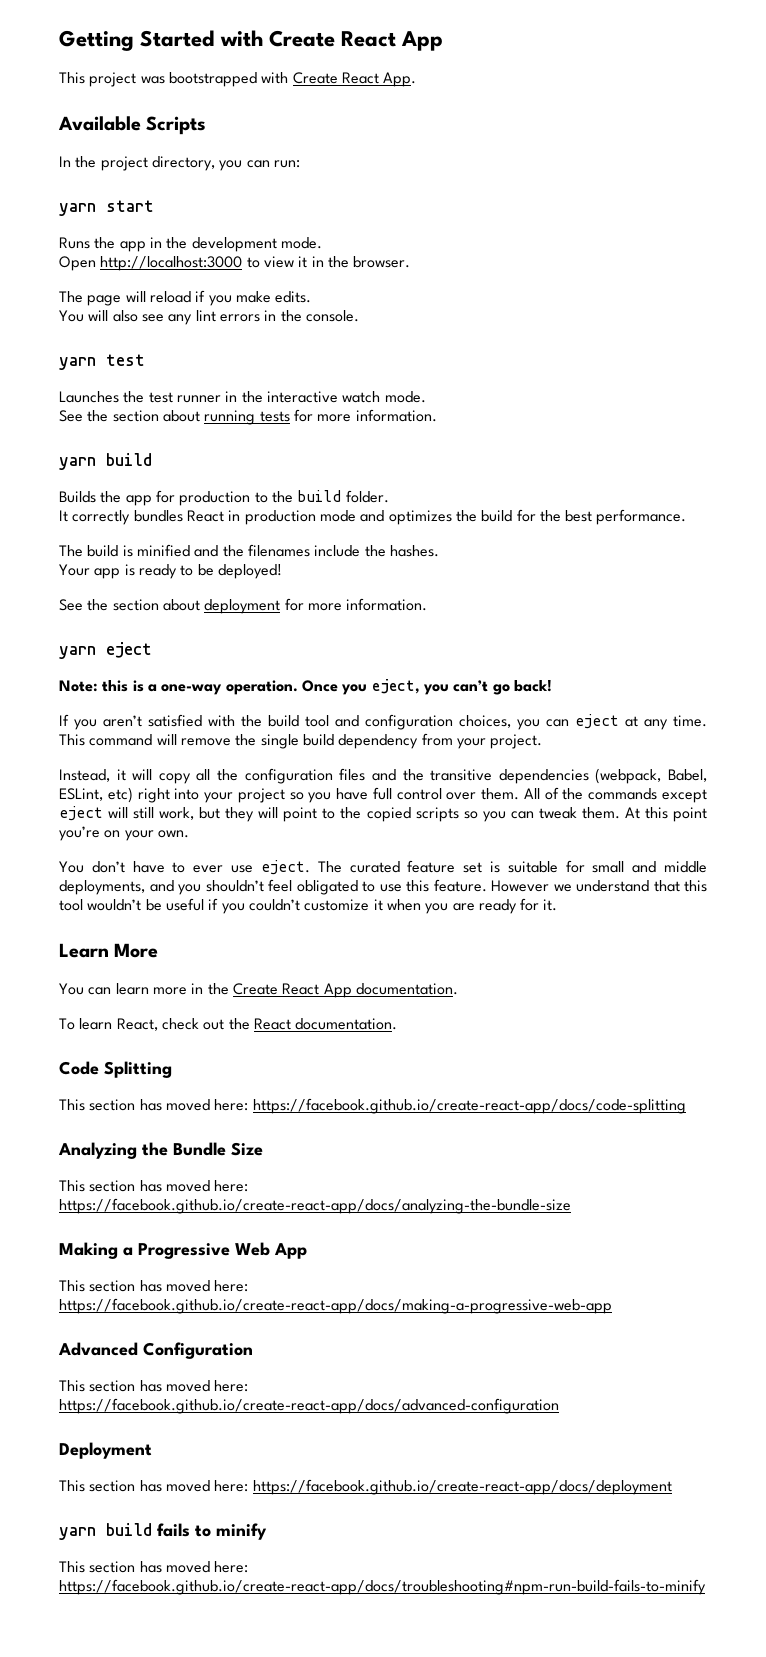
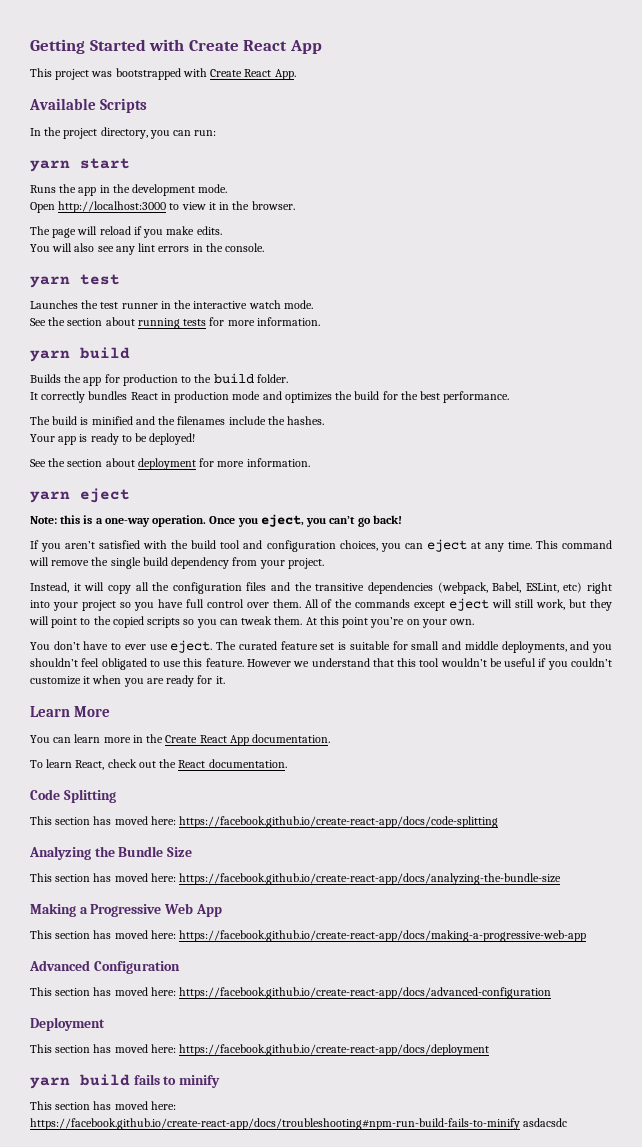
- This section has moved here: https://facebook.github.io/create-react-app/docs/troubleshooting#npm-run-build-fails-to-minify
+ This section has moved here: https://facebook.github.io/create-react-app/docs/troubleshooting#npm-run-build-fails-to-minify asdacsdc

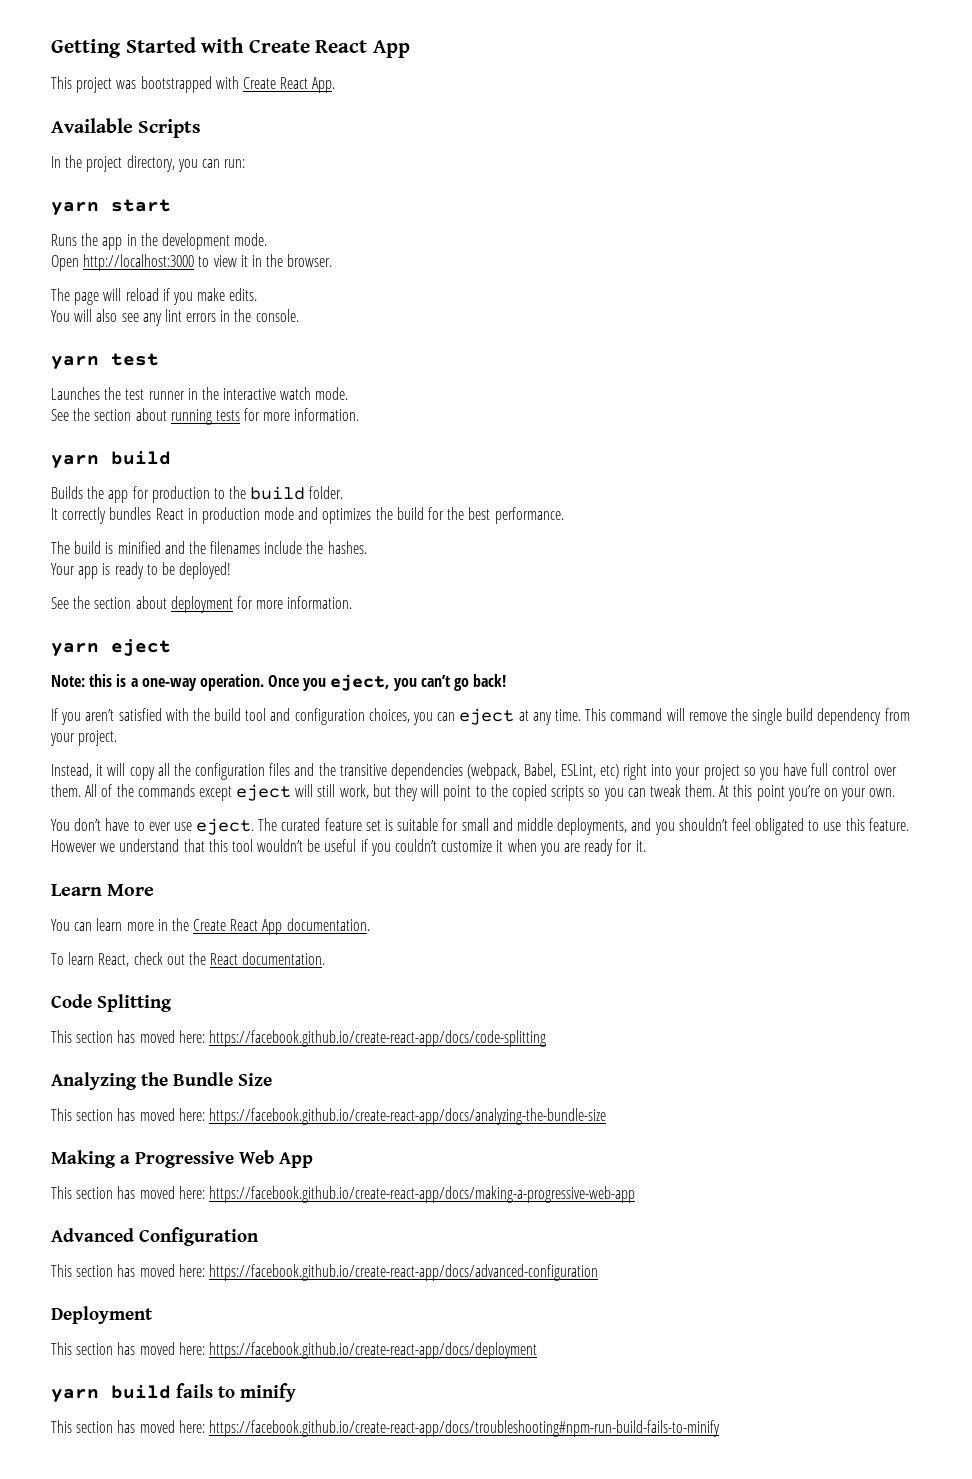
- This section has moved here: https://facebook.github.io/create-react-app/docs/troubleshooting#npm-run-build-fails-to-minify asdacsdc
+ This section has moved here: https://facebook.github.io/create-react-app/docs/troubleshooting#npm-run-build-fails-to-minify

